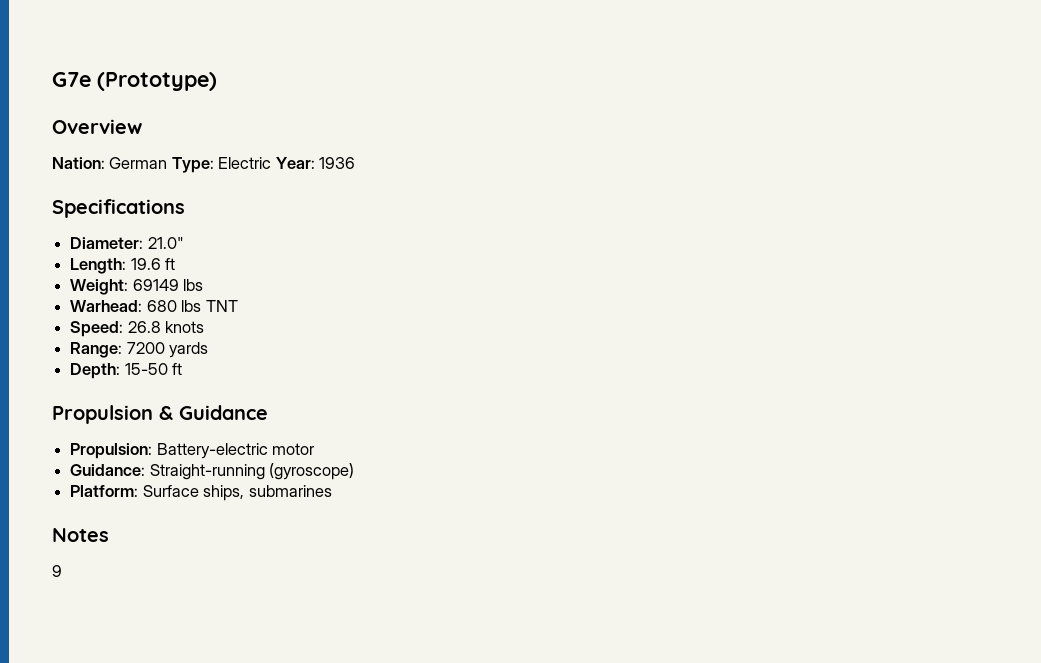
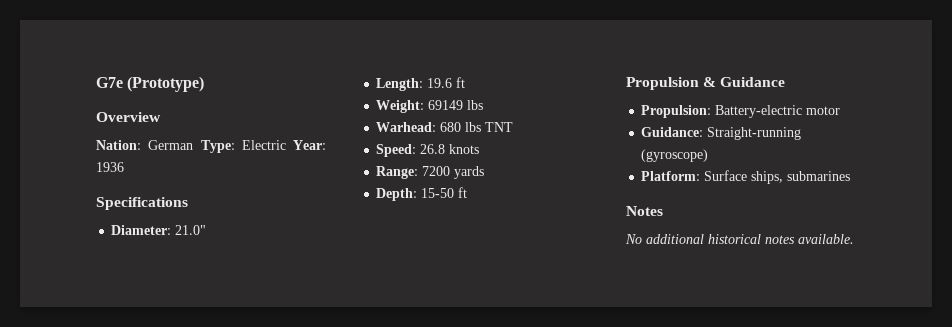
- 9
+ No additional historical notes available.

